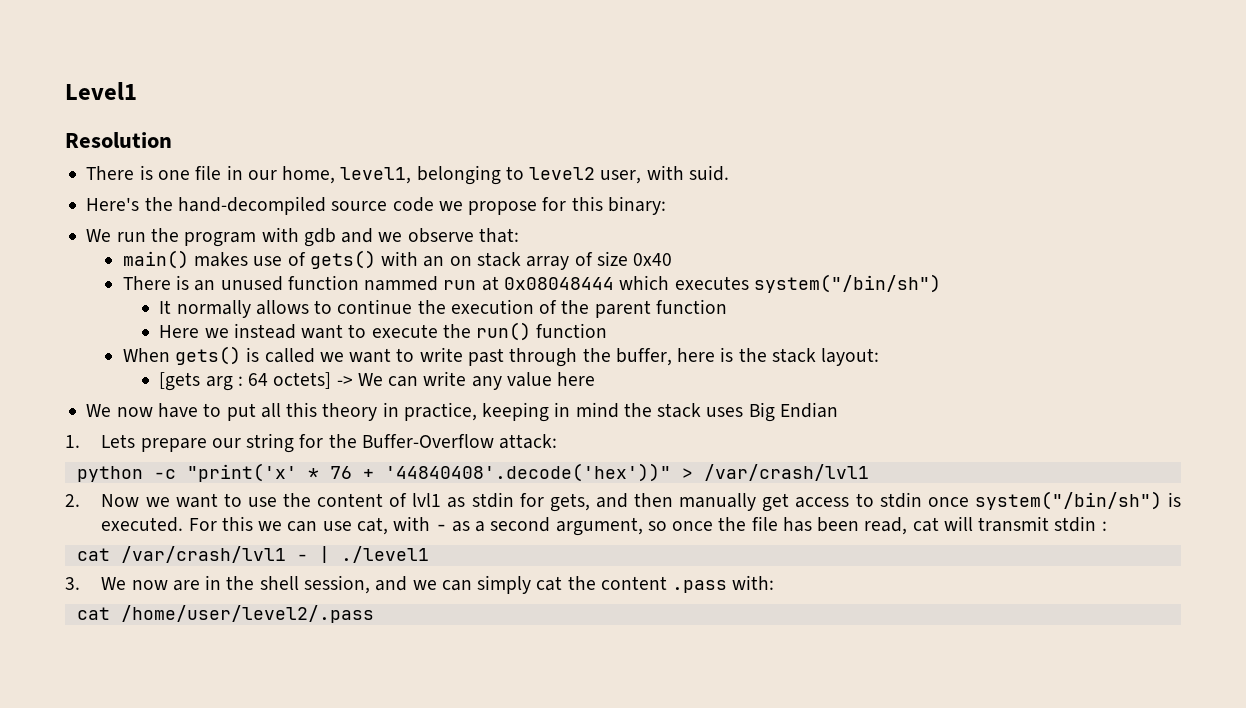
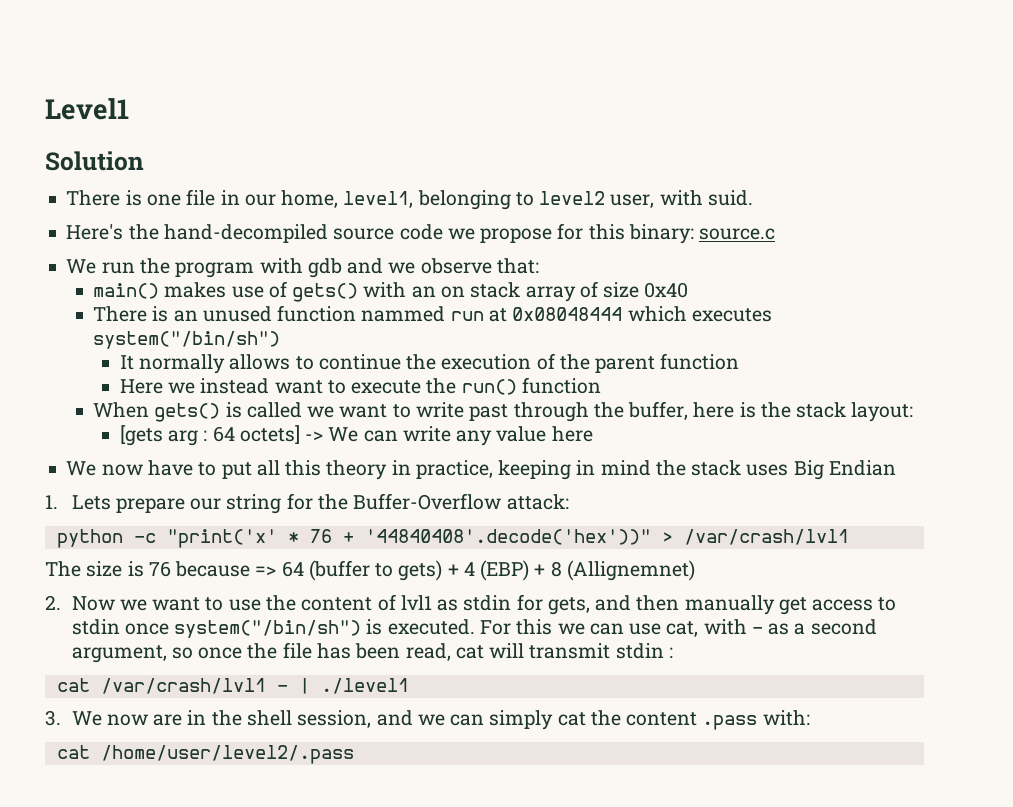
- Resolution
+ Solution
- Here's the hand-decompiled source code we propose for this binary:
+ Here's the hand-decompiled source code we propose for this binary: source.c
+ The size is 76 because => 64 (buffer to gets) + 4 (EBP) + 8 (Allignemnet)

